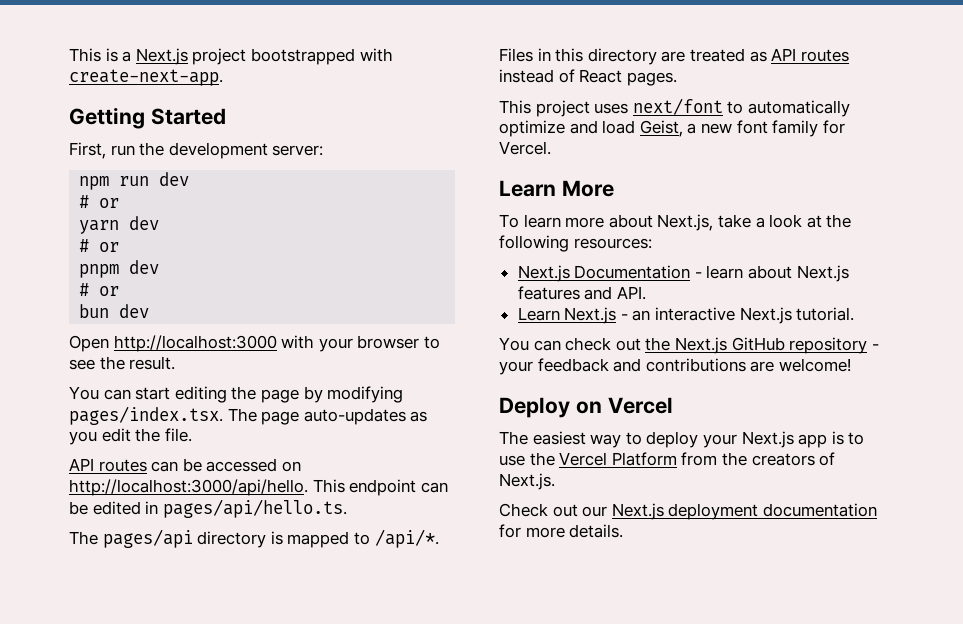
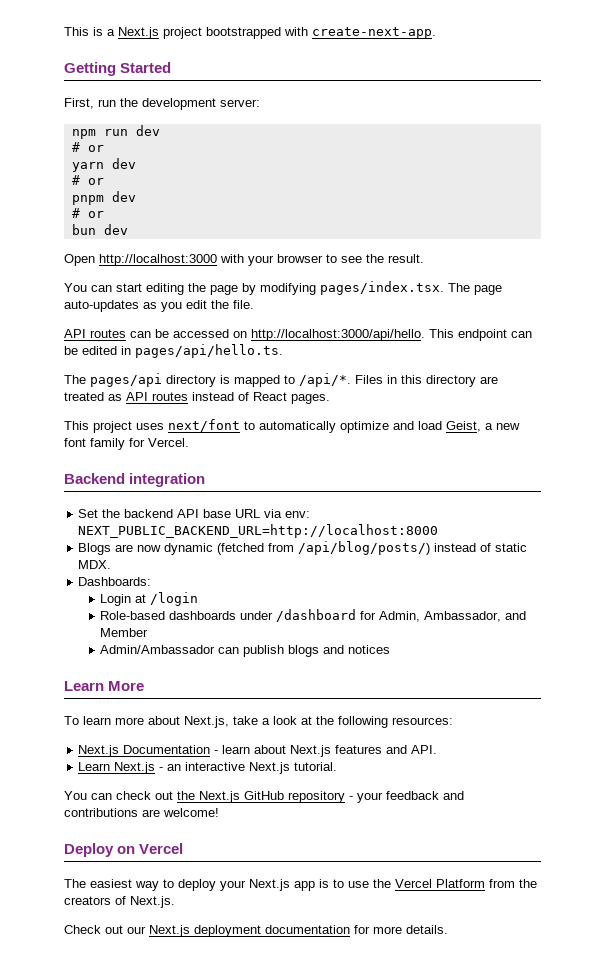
+ Backend integration
+ Set the backend API base URL via env: NEXT_PUBLIC_BACKEND_URL=http://localhost:8000
+ Blogs are now dynamic (fetched from /api/blog/posts/) instead of static MDX.
+ Dashboards:
+ Login at /login
+ Role-based dashboards under /dashboard for Admin, Ambassador, and Member
+ Admin/Ambassador can publish blogs and notices

